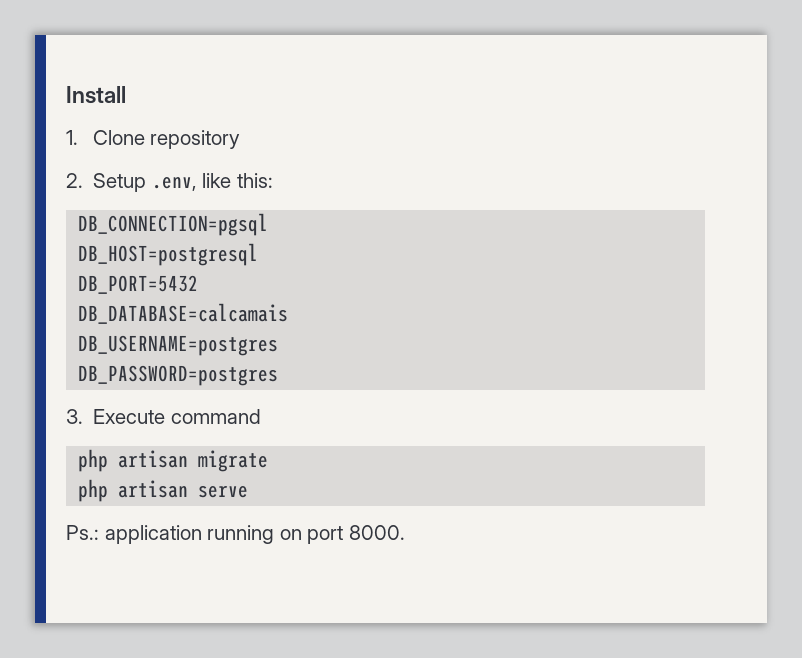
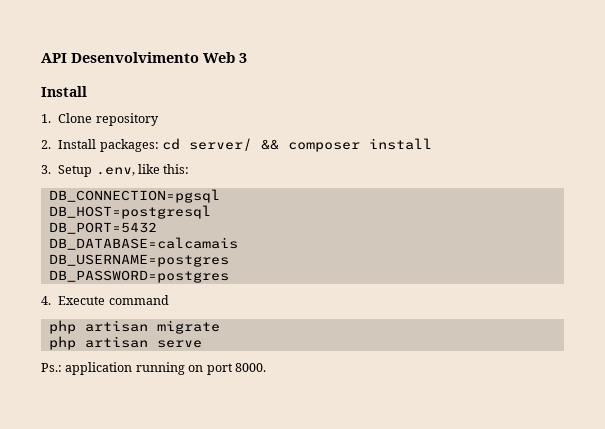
+ API Desenvolvimento Web 3
- 2. Setup .env, like this:
+ 2. Install packages: cd server/ && composer install
+ 3. Setup .env, like this:
- 3. Execute command
+ 4. Execute command

